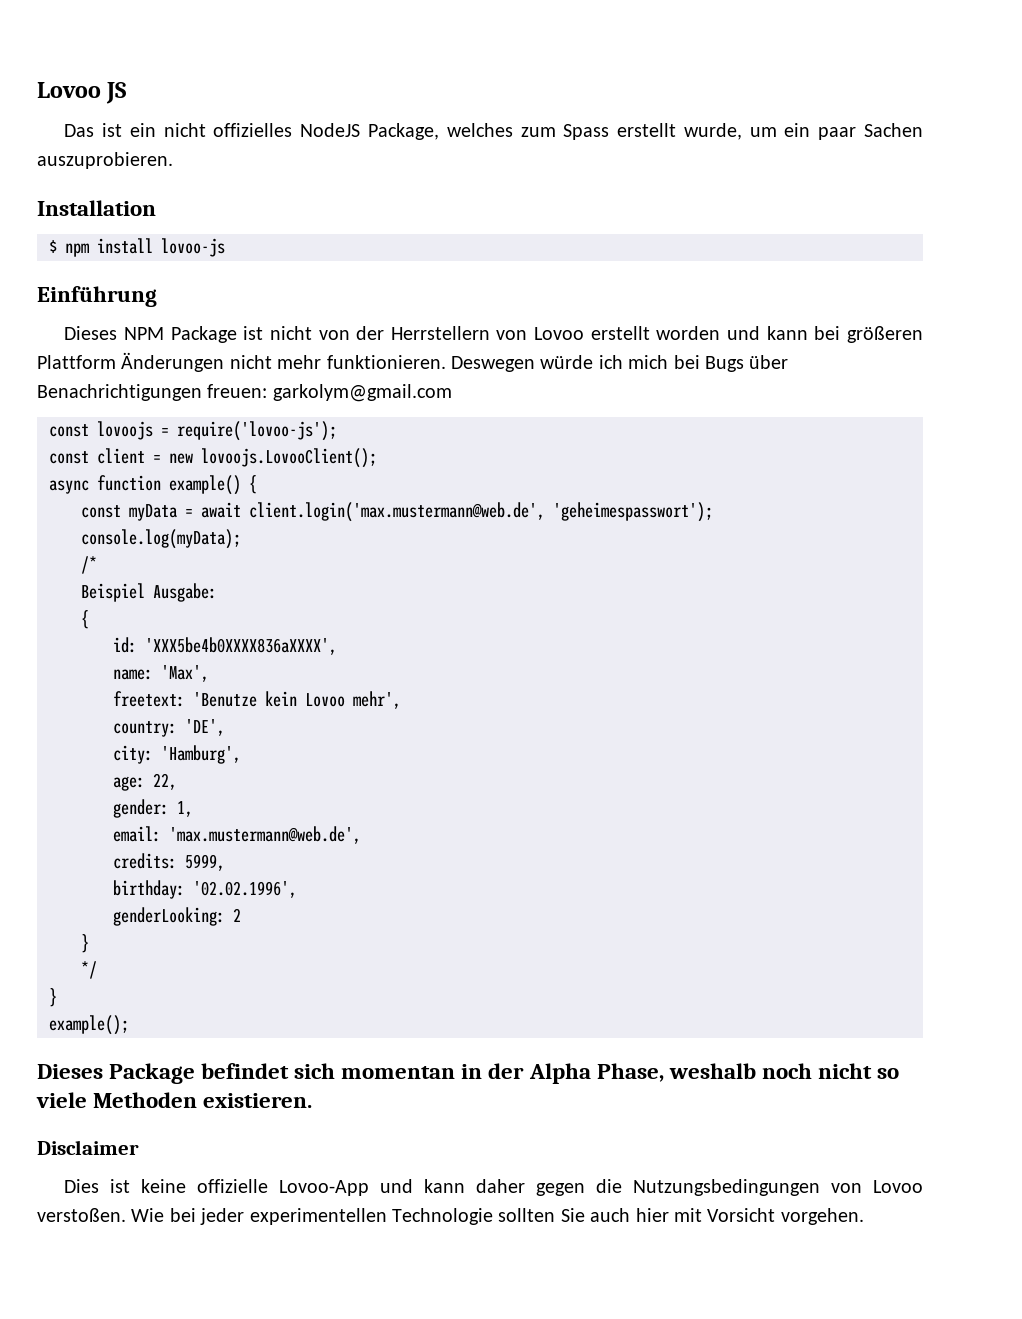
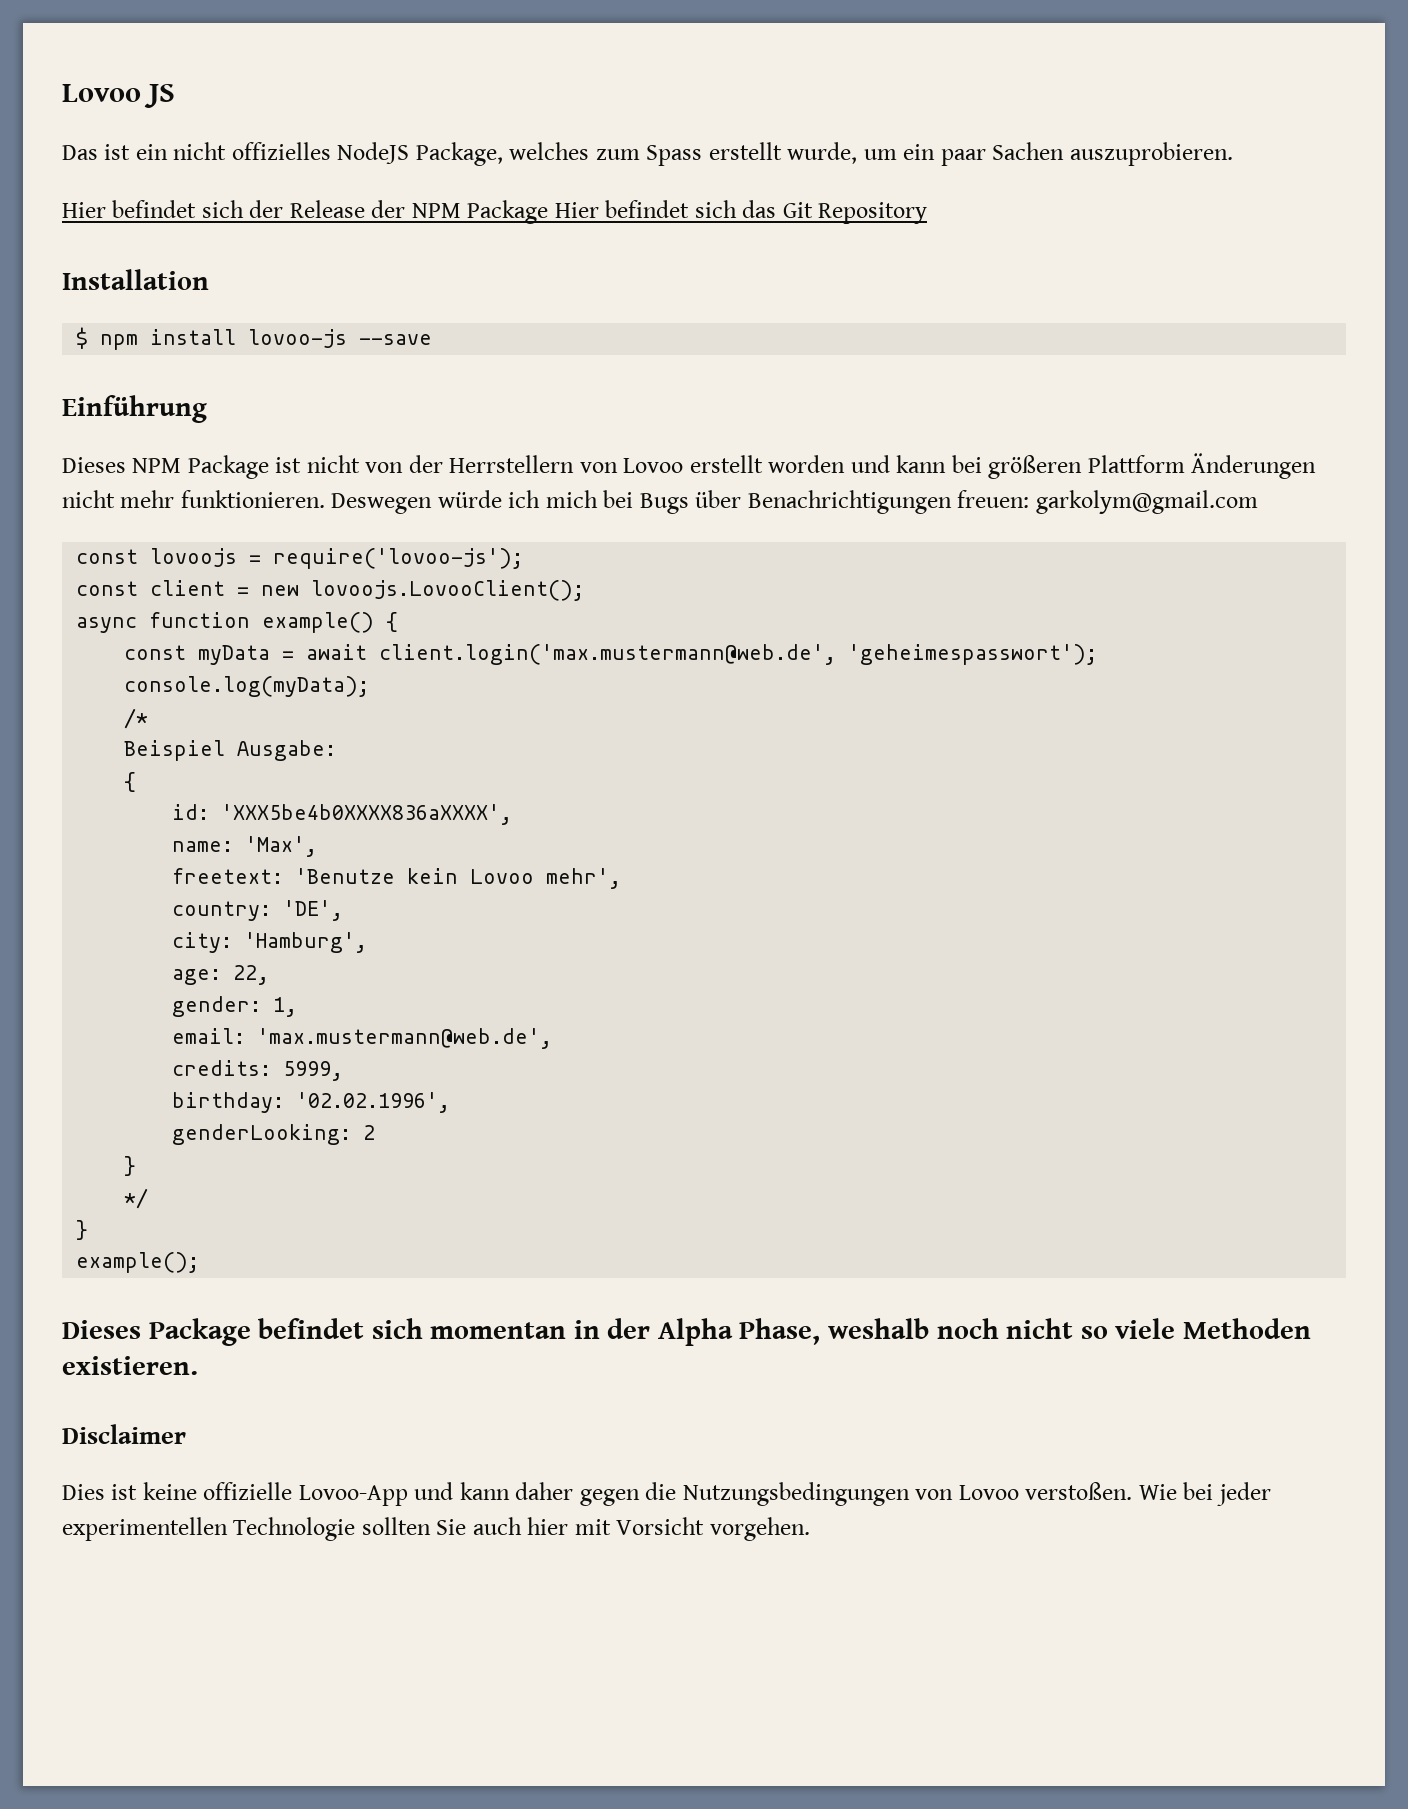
+ Hier befindet sich der Release der NPM Package Hier befindet sich das Git Repository
- $ npm install lovoo-js
+ $ npm install lovoo-js --save

